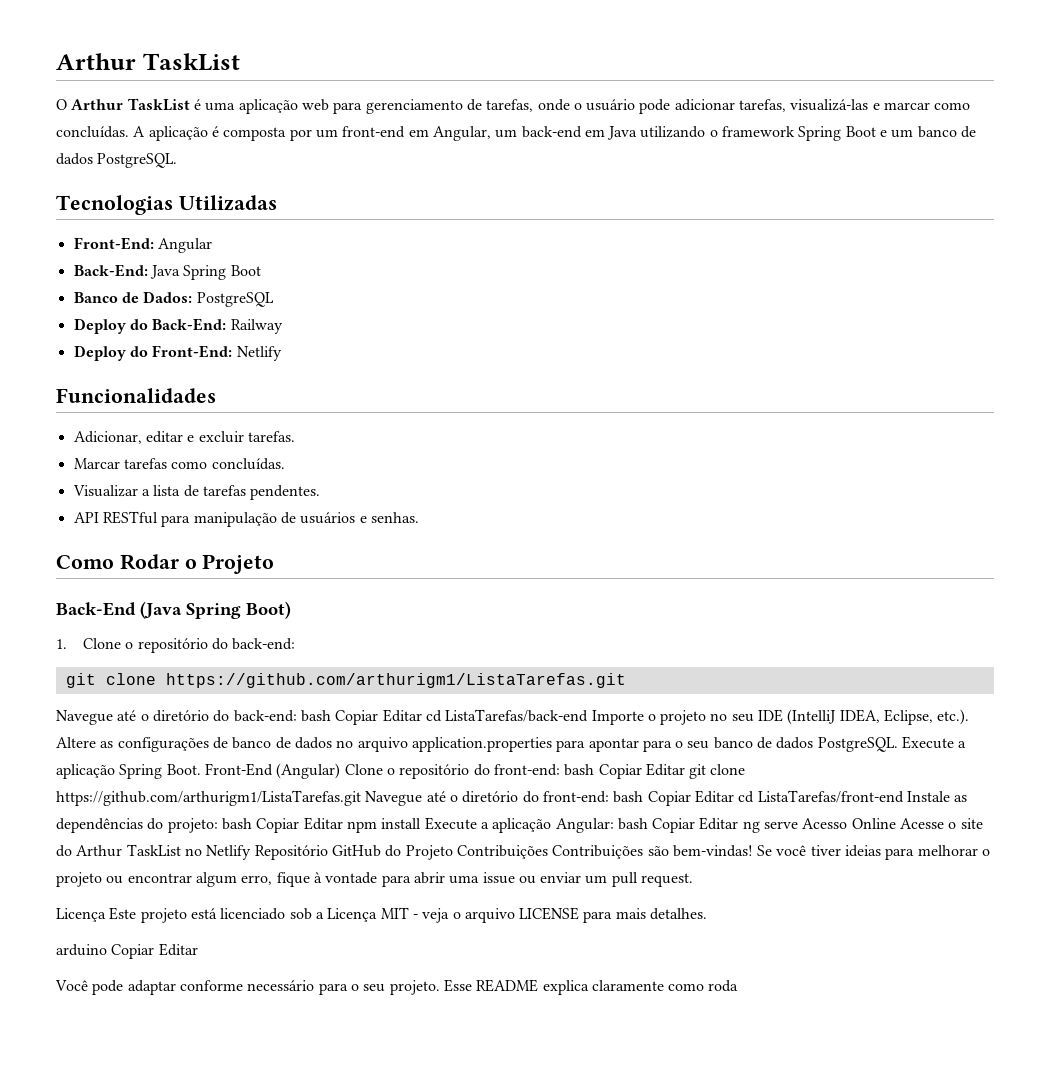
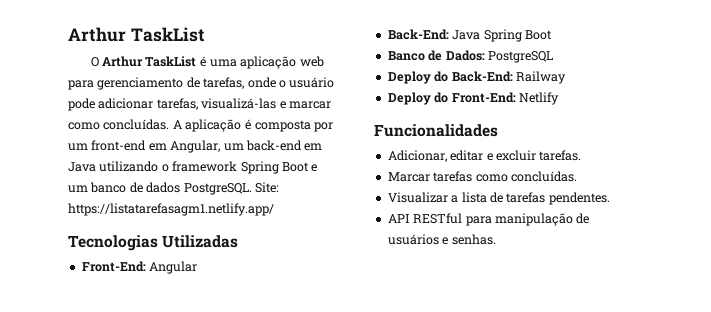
+ Site: https://listatarefasagm1.netlify.app/
- Como Rodar o Projeto
- Back-End (Java Spring Boot)
- 1. Clone o repositório do back-end:
- git clone https://github.com/arthurigm1/ListaTarefas.git
- Navegue até o diretório do back-end: bash Copiar Editar cd ListaTarefas/back-end Importe o projeto no seu IDE (IntelliJ IDEA, Eclipse, etc.). Altere as configurações de banco de dados no arquivo application.properties para apontar para o seu banco de dados PostgreSQL. Execute a aplicação Spring Boot. Front-End (Angular) Clone o repositório do front-end: bash Copiar Editar git clone https://github.com/arthurigm1/ListaTarefas.git Navegue até o diretório do front-end: bash Copiar Editar cd ListaTarefas/front-end Instale as dependências do projeto: bash Copiar Editar npm install Execute a aplicação Angular: bash Copiar Editar ng serve Acesso Online Acesse o site do Arthur TaskList no Netlify Repositório GitHub do Projeto Contribuições Contribuições são bem-vindas! Se você tiver ideias para melhorar o projeto ou encontrar algum erro, fique à vontade para abrir uma issue ou enviar um pull request.
- Licença Este projeto está licenciado sob a Licença MIT - veja o arquivo LICENSE para mais detalhes.
- arduino Copiar Editar
- Você pode adaptar conforme necessário para o seu projeto. Esse README explica claramente como roda

